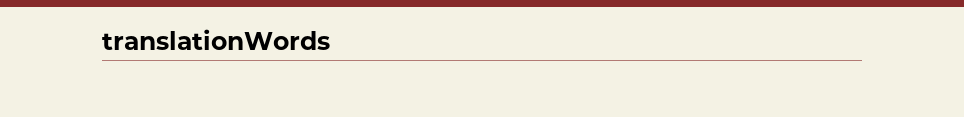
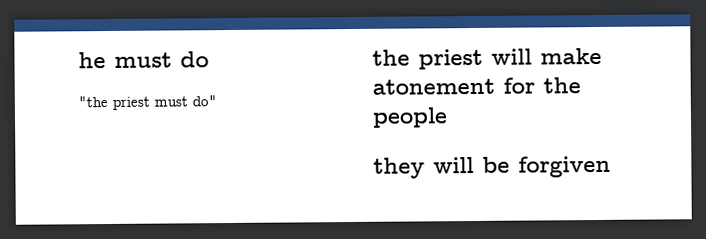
- translationWords
+ he must do
+ "the priest must do"
+ the priest will make atonement for the people
+ they will be forgiven

